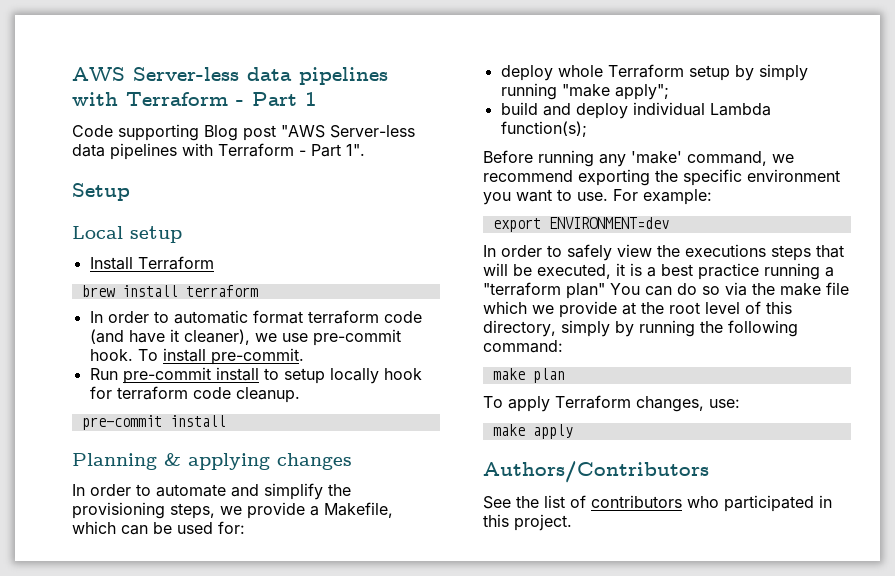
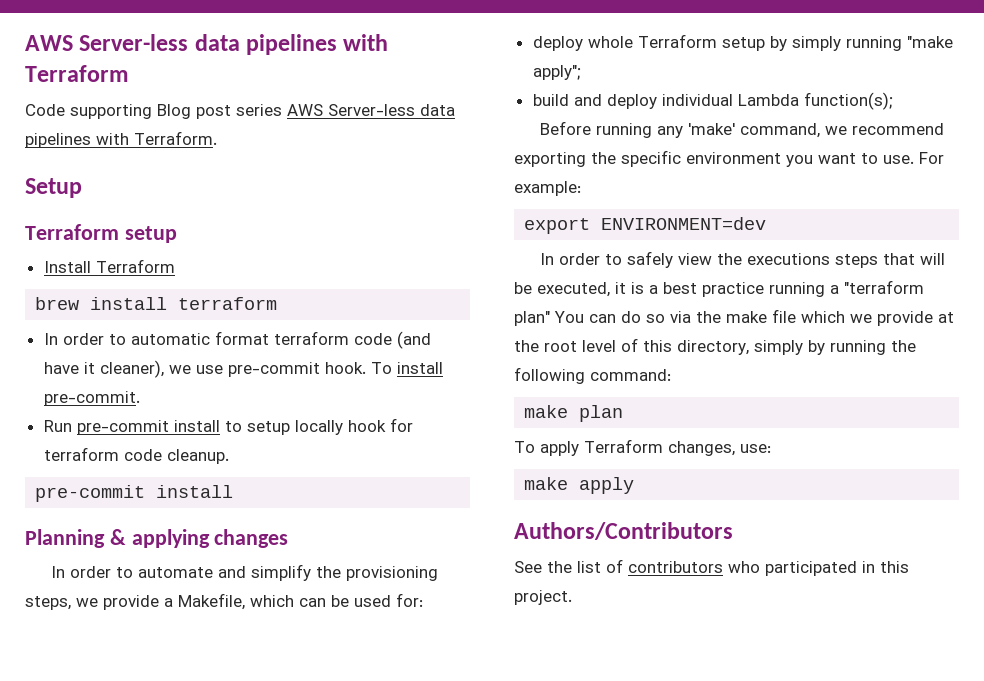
- AWS Server-less data pipelines with Terraform - Part 1
+ AWS Server-less data pipelines with Terraform
- Code supporting Blog post "AWS Server-less data pipelines with Terraform - Part 1".
+ Code supporting Blog post series AWS Server-less data pipelines with Terraform.
  Setup
- Local setup
+ Terraform setup

